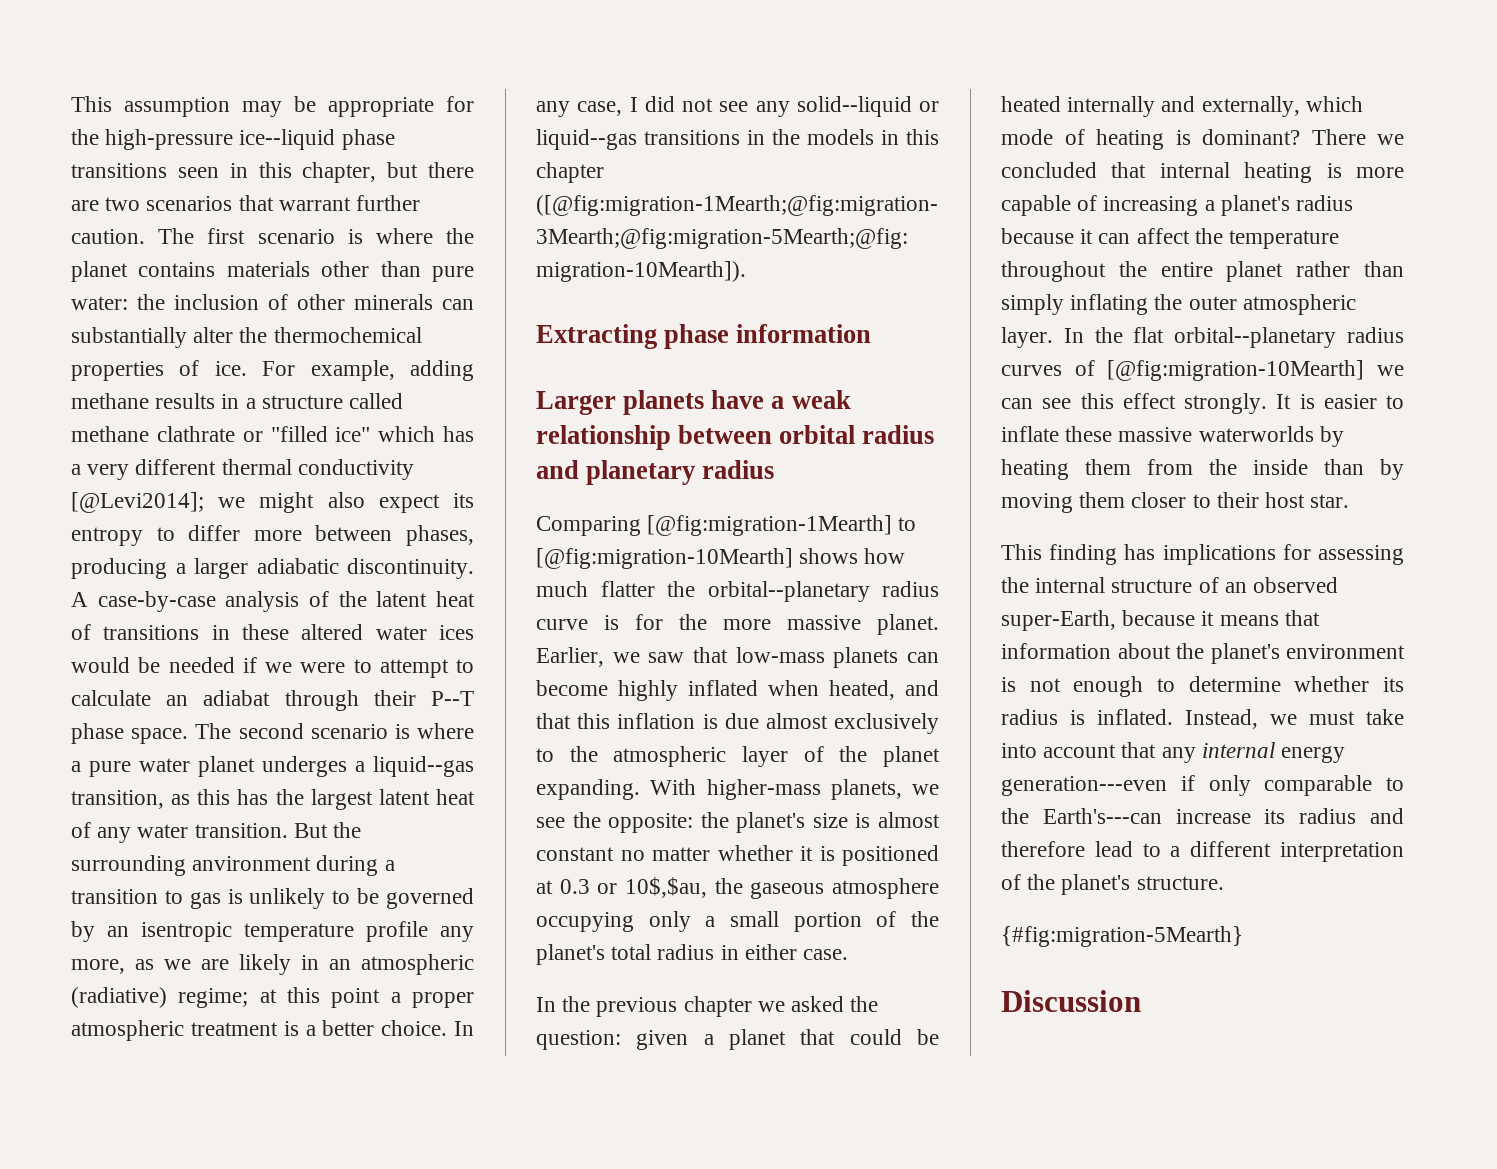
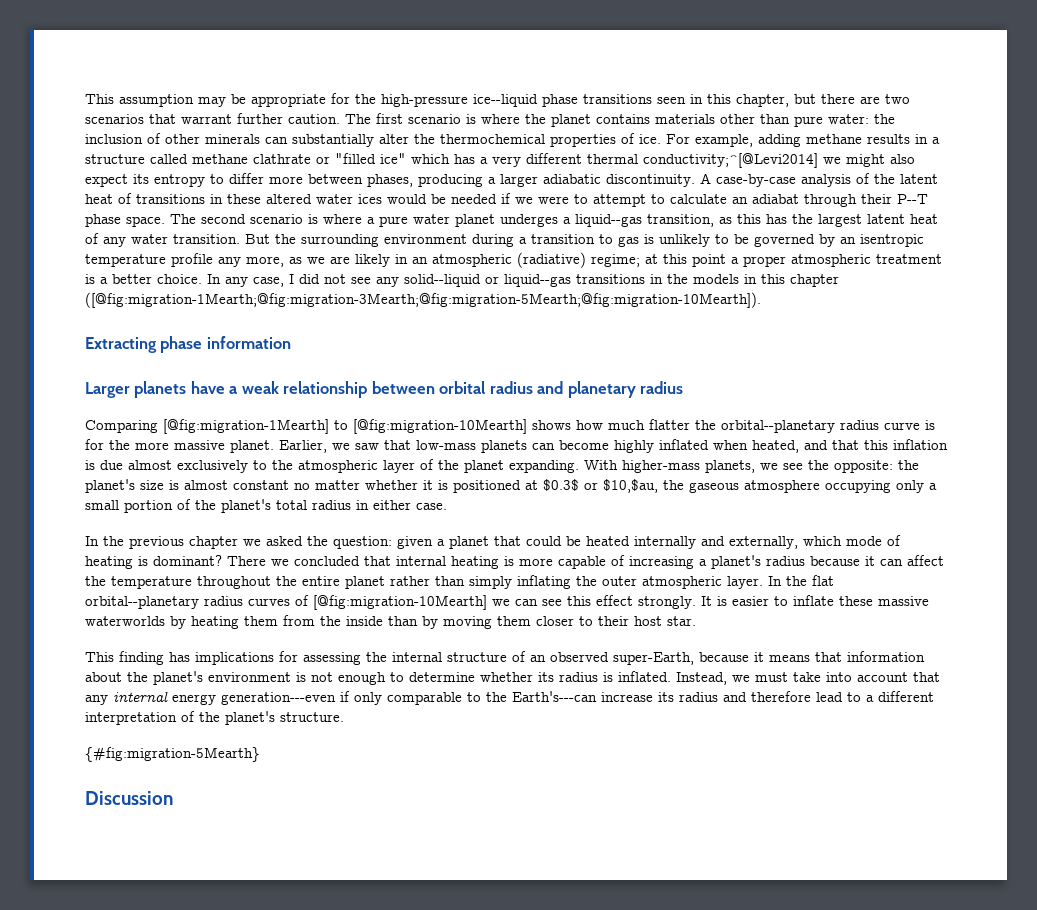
- For example, adding methane results in a structure called methane clathrate or "filled ice" which has a very different thermal conductivity [@Levi2014]; we might also expect its entropy to differ more between phases, producing a larger adiabatic discontinuity.
+ For example, adding methane results in a structure called methane clathrate or "filled ice" which has a very different thermal conductivity;^[@Levi2014] we might also expect its entropy to differ more between phases, producing a larger adiabatic discontinuity.
- But the surrounding anvironment during a transition to gas is unlikely to be governed by an isentropic temperature profile any more, as we are likely in an atmospheric (radiative) regime; at this point a proper atmospheric treatment is a better choice.
+ But the surrounding environment during a transition to gas is unlikely to be governed by an isentropic temperature profile any more, as we are likely in an atmospheric (radiative) regime; at this point a proper atmospheric treatment is a better choice.
- With higher-mass planets, we see the opposite: the planet's size is almost constant no matter whether it is positioned at 0.3 or 10$,$au, the gaseous atmosphere occupying only a small portion of the planet's total radius in either case.
+ With higher-mass planets, we see the opposite: the planet's size is almost constant no matter whether it is positioned at $0.3$ or $10,$au, the gaseous atmosphere occupying only a small portion of the planet's total radius in either case.

